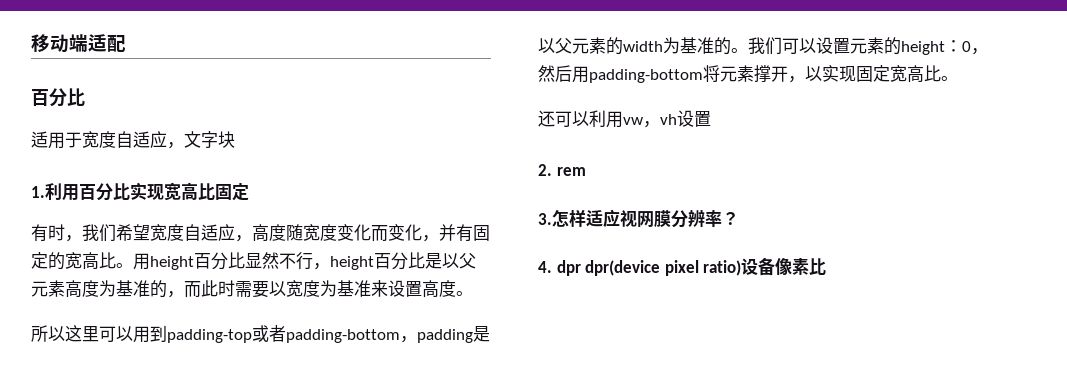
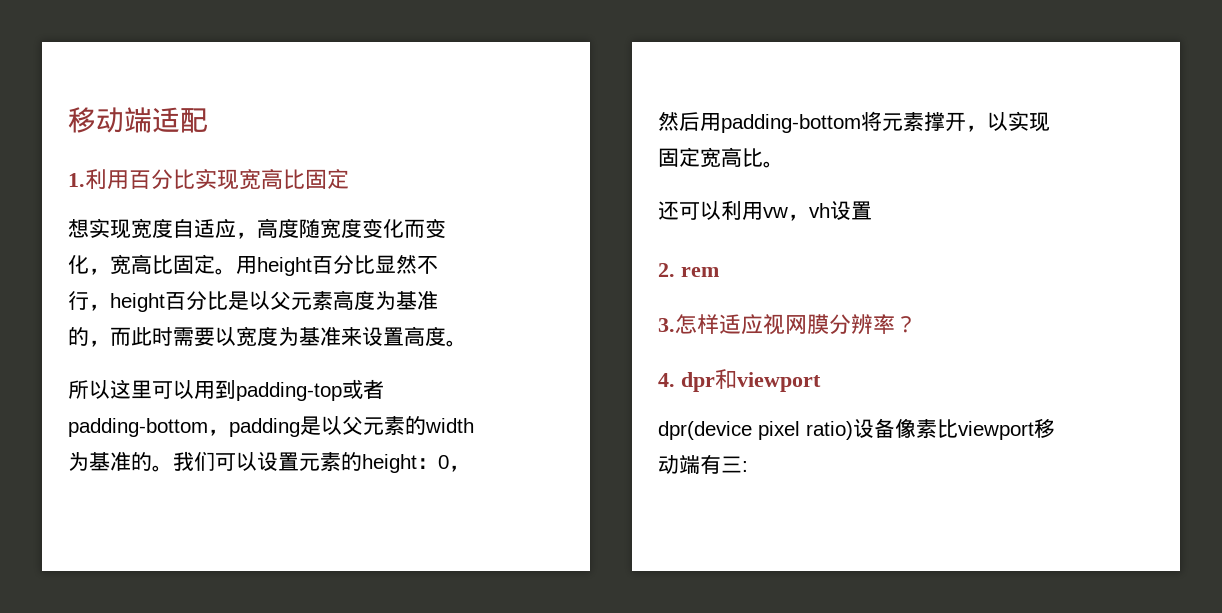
  移动端适配
- 百分比
- 适用于宽度自适应，文字块
- 有时，我们希望宽度自适应，高度随宽度变化而变化，并有固定的宽高比。
+ 想实现宽度自适应，高度随宽度变化而变化，宽高比固定。
- 4. dpr dpr(device pixel ratio)设备像素比
+ 4. dpr和viewport
+ dpr(device pixel ratio)设备像素比viewport移动端有三:

